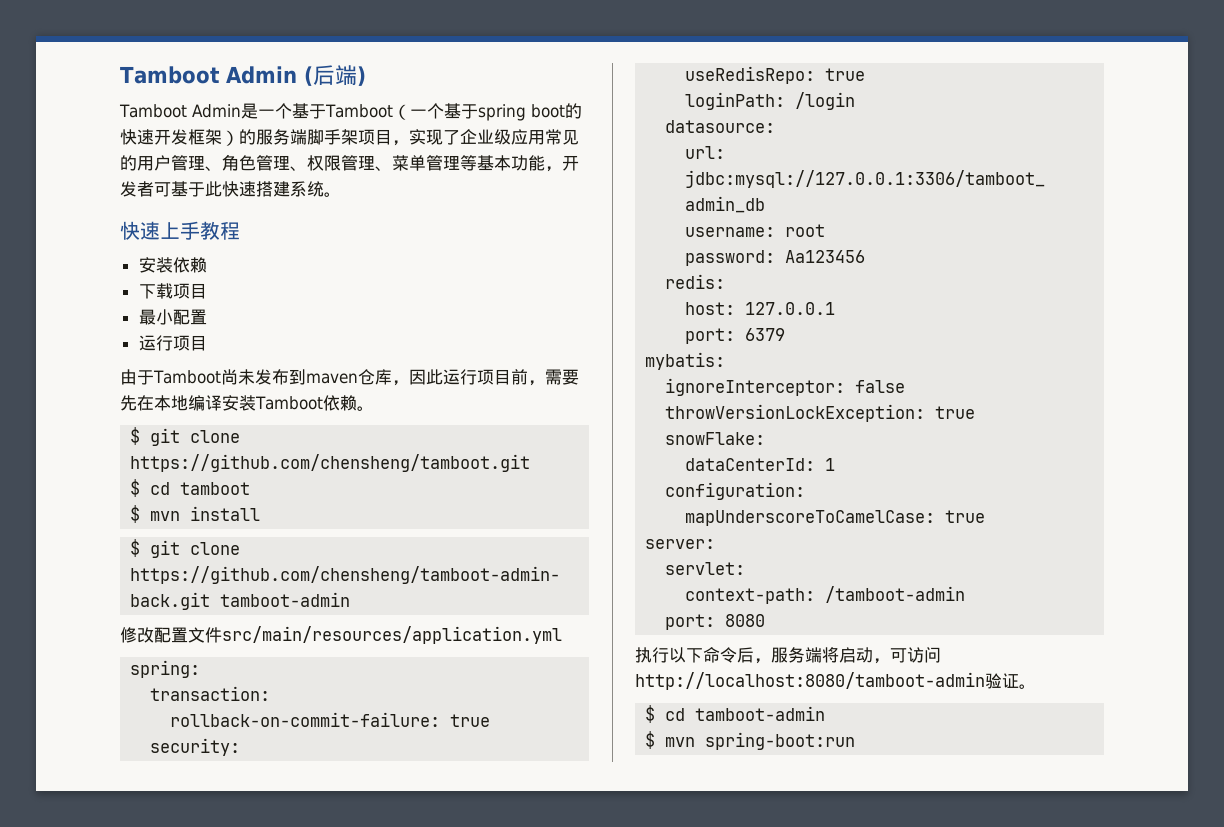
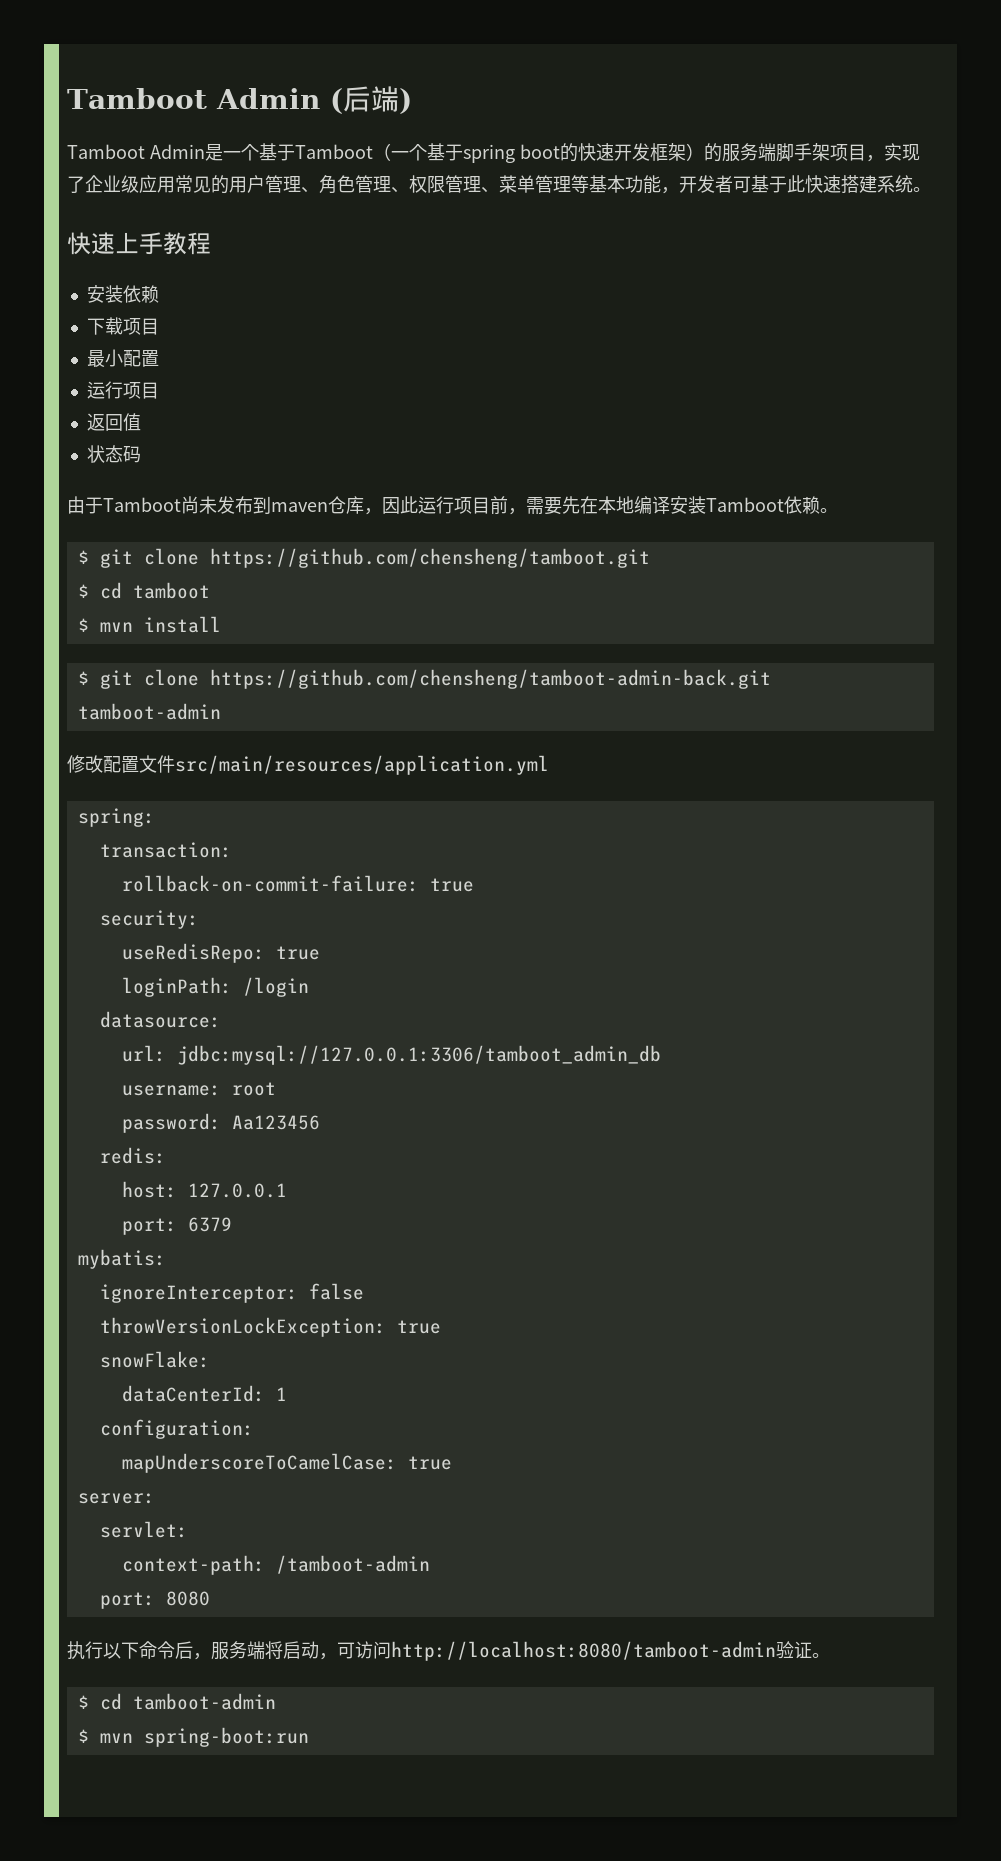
+ 返回值
+ 状态码

